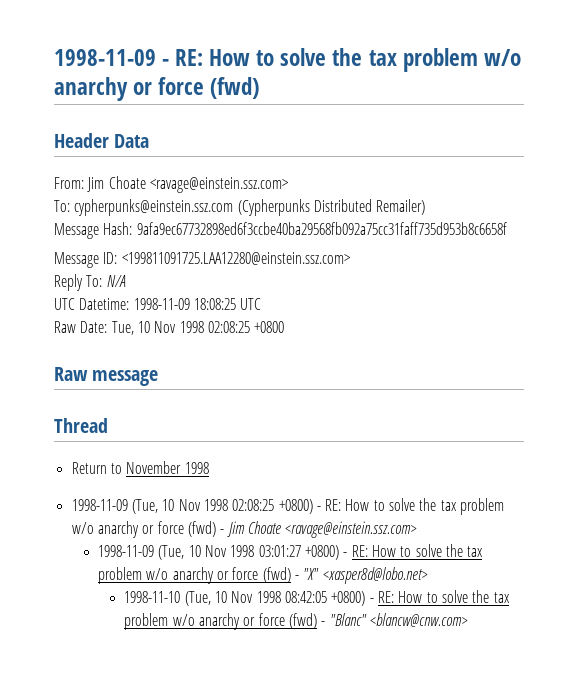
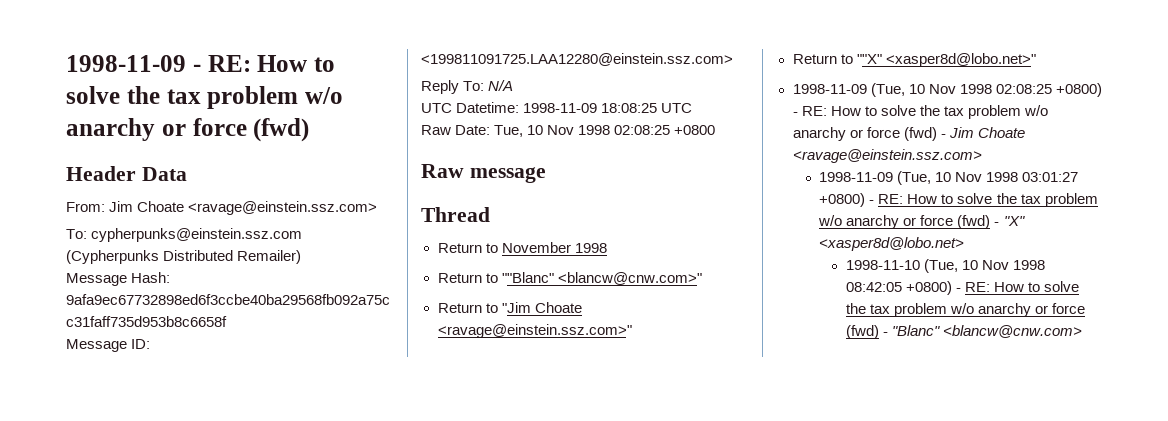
+ Return to ""Blanc" <blancw@cnw.com>"
+ Return to "Jim Choate <ravage@einstein.ssz.com>"
+ Return to ""X" <xasper8d@lobo.net>"

